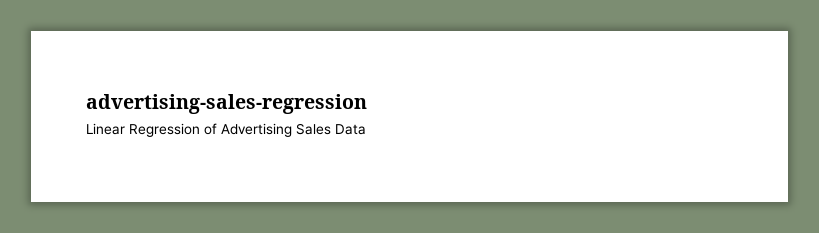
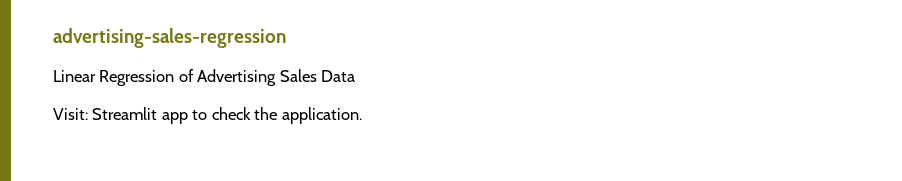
+ Visit: Streamlit app to check the application.

